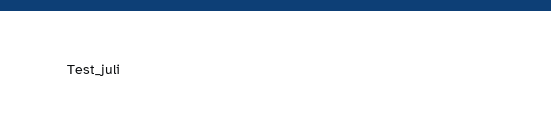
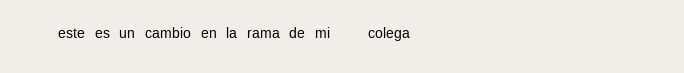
- Test_juli
+ este es un cambio en la rama de mi colega

